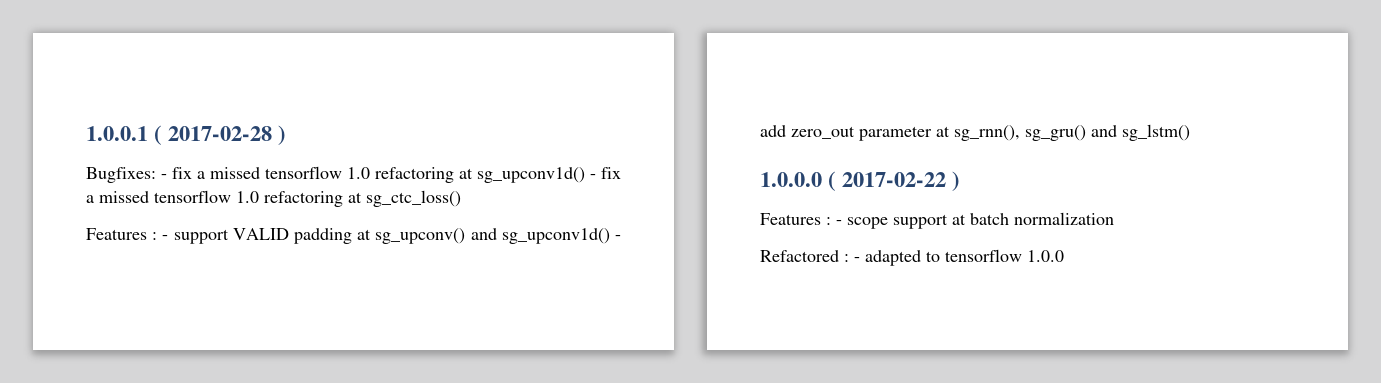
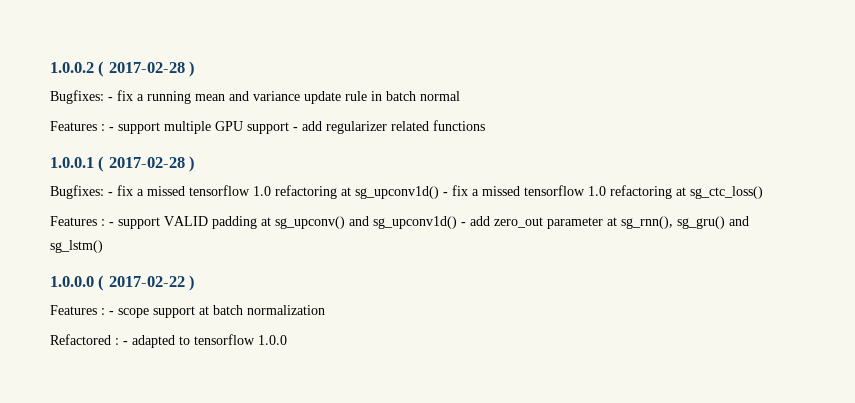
+ 1.0.0.2 ( 2017-02-28 )
+ Bugfixes: - fix a running mean and variance update rule in batch normal
+ Features : - support multiple GPU support - add regularizer related functions

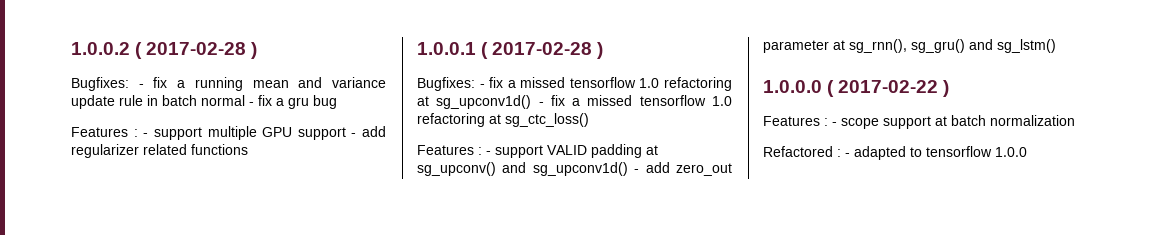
- Bugfixes: - fix a running mean and variance update rule in batch normal
+ Bugfixes: - fix a running mean and variance update rule in batch normal - fix a gru bug

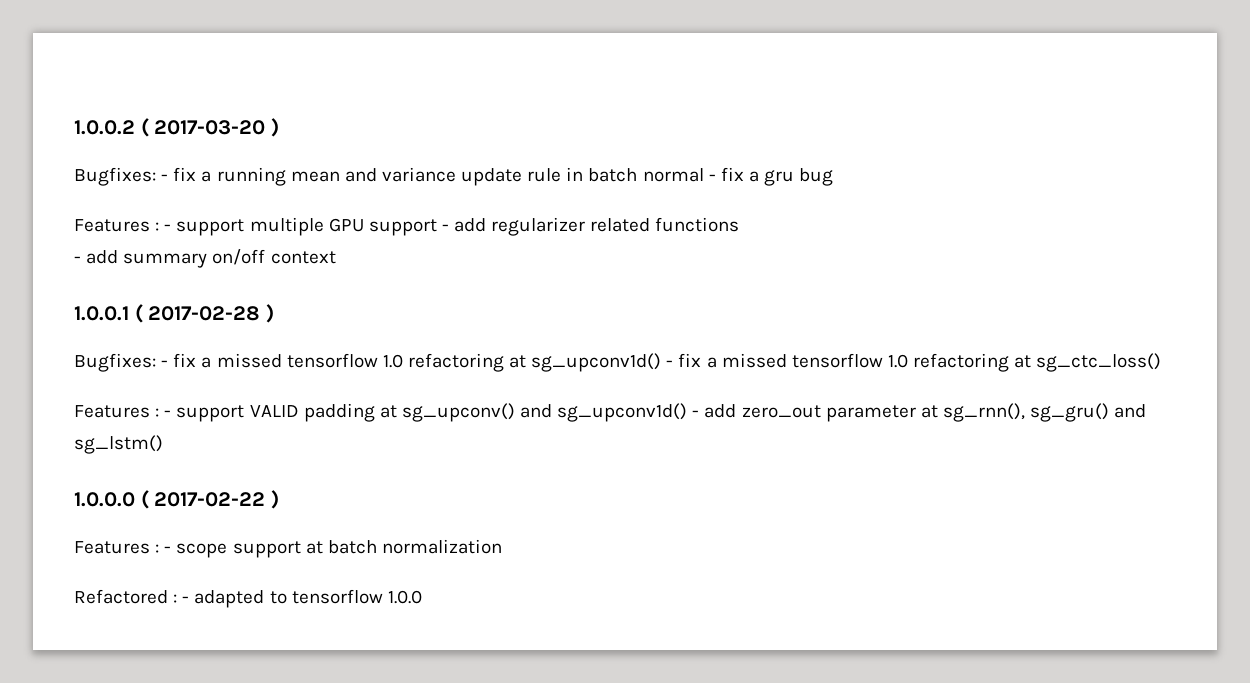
- 1.0.0.2 ( 2017-02-28 )
+ 1.0.0.2 ( 2017-03-20 )
+ - add summary on/off context

